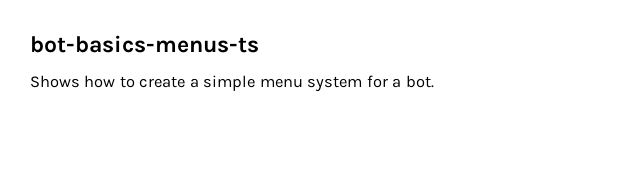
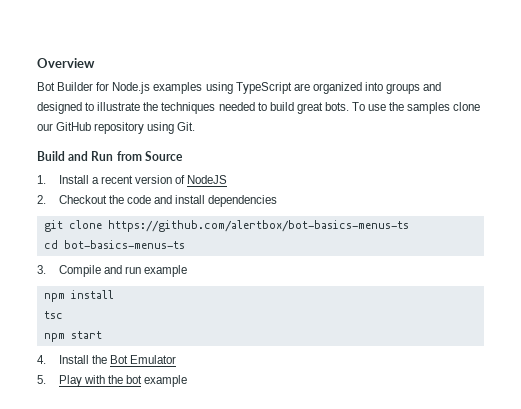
- bot-basics-menus-ts
- Shows how to create a simple menu system for a bot.
+ Overview
+ Bot Builder for Node.js examples using TypeScript are organized into groups and designed to illustrate the techniques needed to build great bots. To use the samples clone our GitHub repository using Git.
+ Build and Run from Source
+ 1. Install a recent version of NodeJS
+ 2. Checkout the code and install dependencies
+ git clone https://github.com/alertbox/bot-basics-menus-ts
+ cd bot-basics-menus-ts
+ 3. Compile and run example
+ npm install
+ tsc
+ npm start
+ 4. Install the Bot Emulator
+ 5. Play with the bot example

